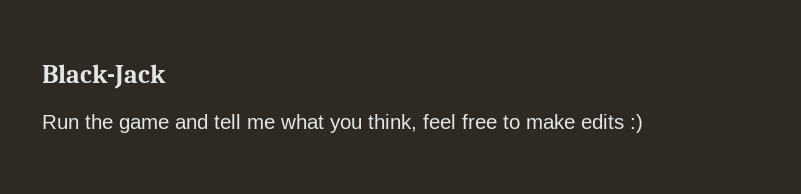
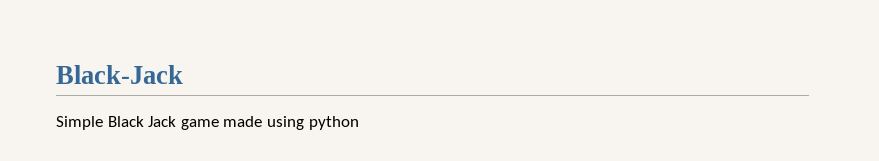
- Run the game and tell me what you think, feel free to make edits :)
+ Simple Black Jack game made using python

